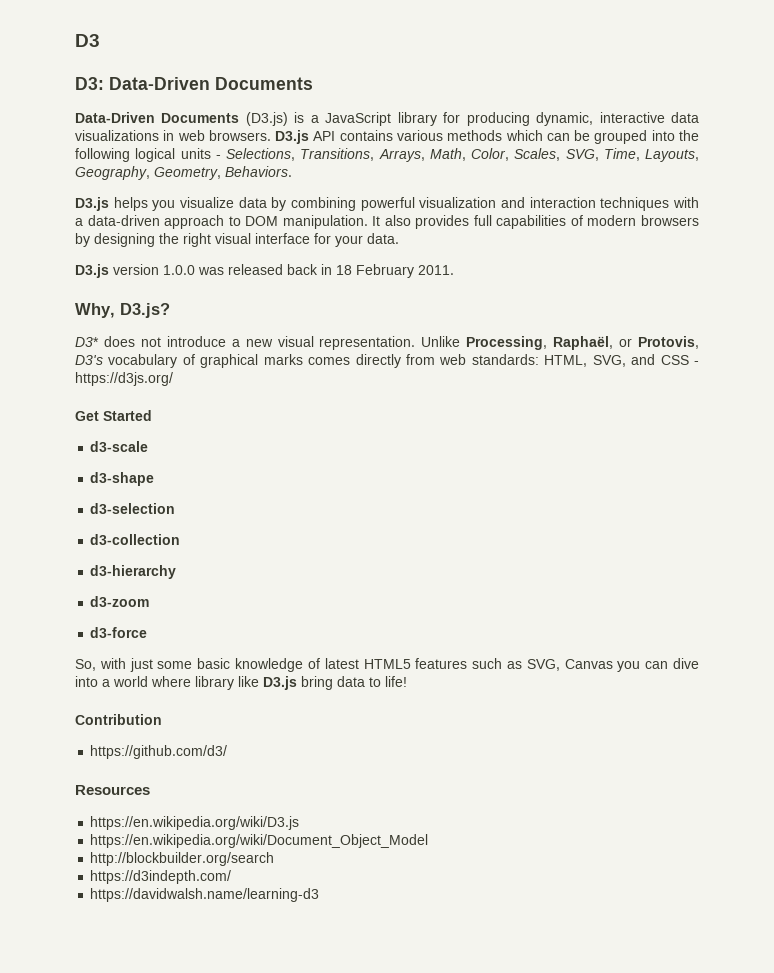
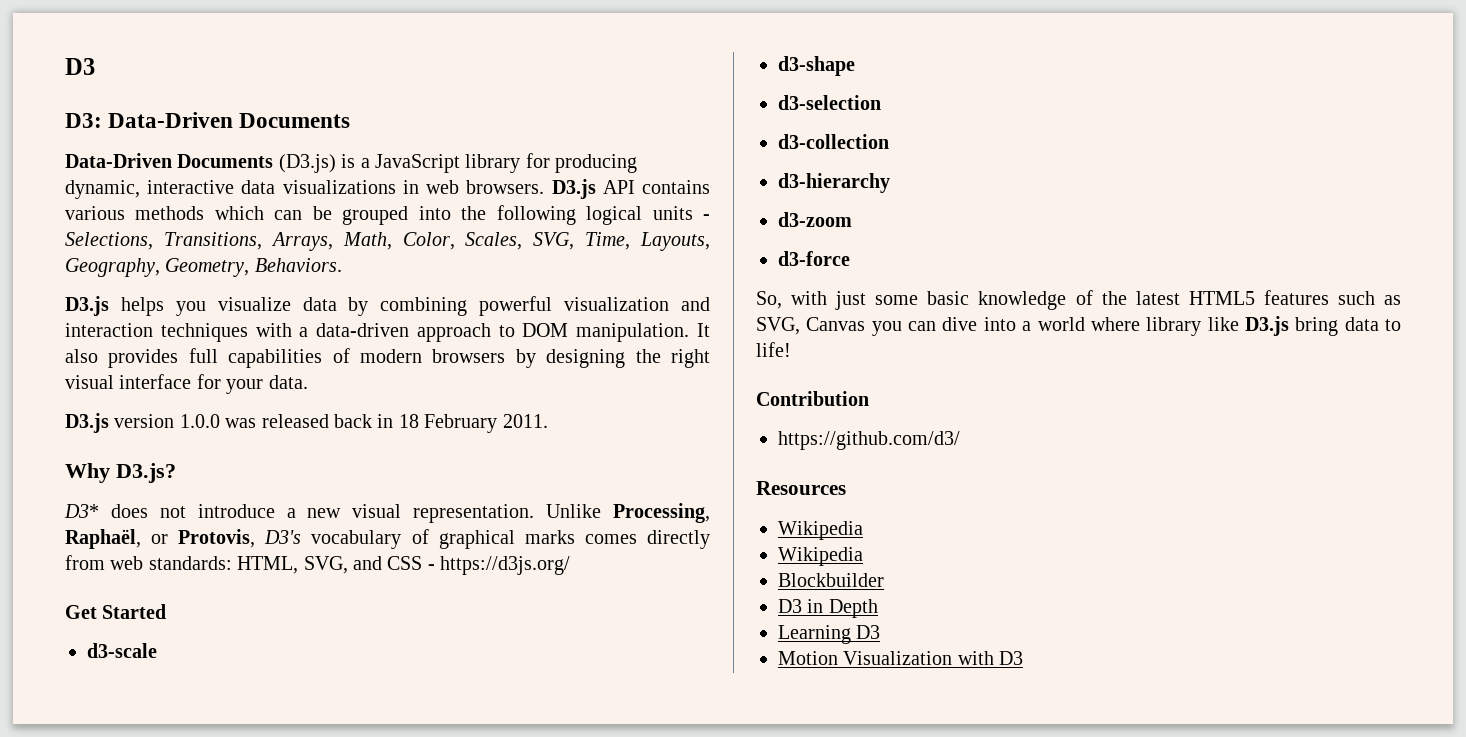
- Why, D3.js?
+ Why D3.js?
- So, with just some basic knowledge of latest HTML5 features such as SVG, Canvas you can dive into a world where library like D3.js bring data to life!
+ So, with just some basic knowledge of the latest HTML5 features such as SVG, Canvas you can dive into a world where library like D3.js bring data to life!
  Resources
- https://en.wikipedia.org/wiki/D3.js
- https://en.wikipedia.org/wiki/Document_Object_Model
- http://blockbuilder.org/search
- https://d3indepth.com/
- https://davidwalsh.name/learning-d3
+ Wikipedia
+ Wikipedia
+ Blockbuilder
+ D3 in Depth
+ Learning D3
+ Motion Visualization with D3

